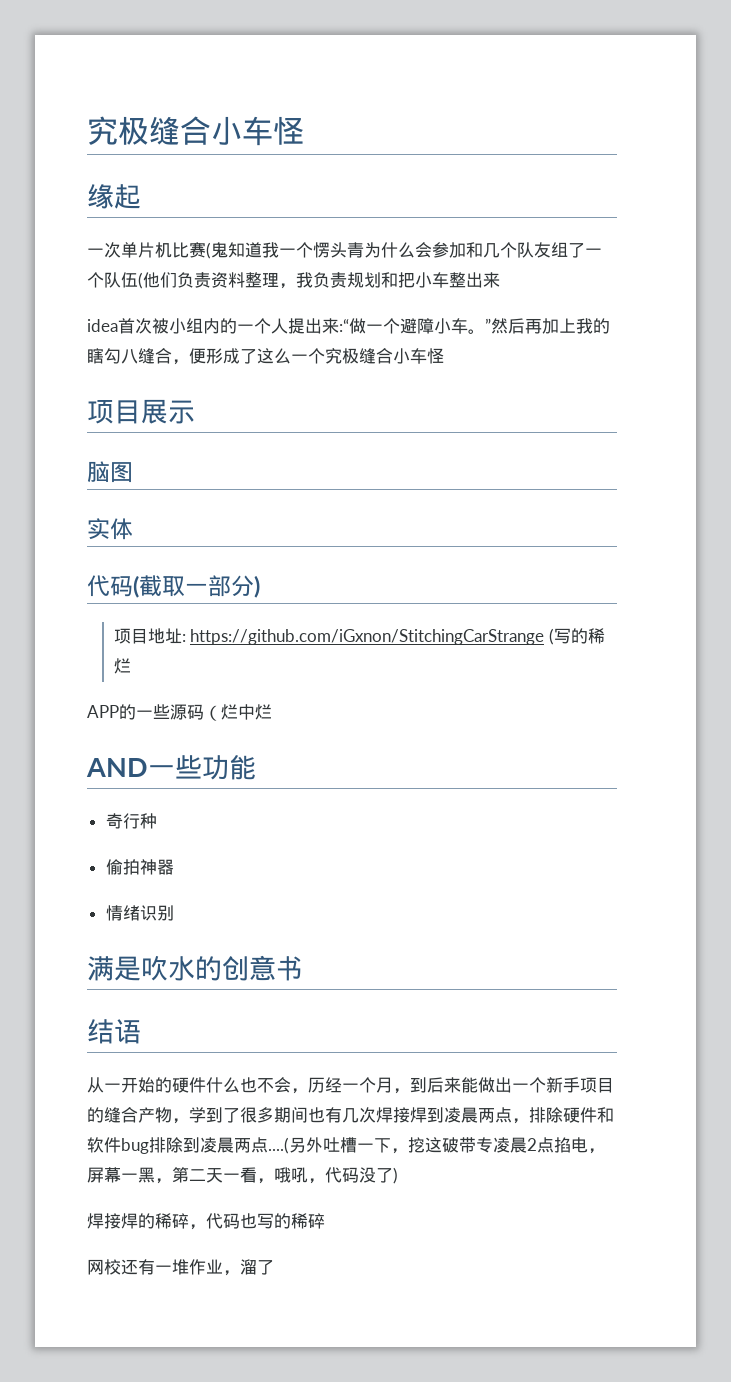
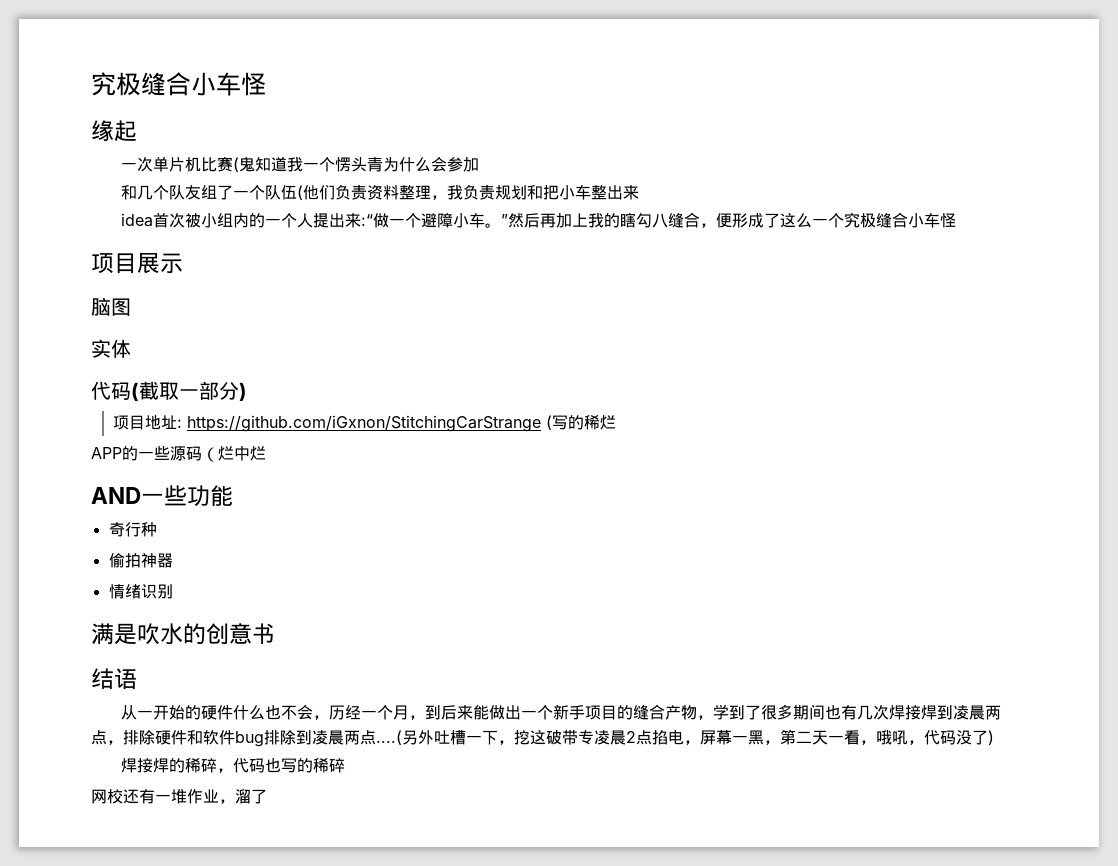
- 一次单片机比赛(鬼知道我一个愣头青为什么会参加和几个队友组了一个队伍(他们负责资料整理，我负责规划和把小车整出来
+ 一次单片机比赛(鬼知道我一个愣头青为什么会参加
+ 和几个队友组了一个队伍(他们负责资料整理，我负责规划和把小车整出来

